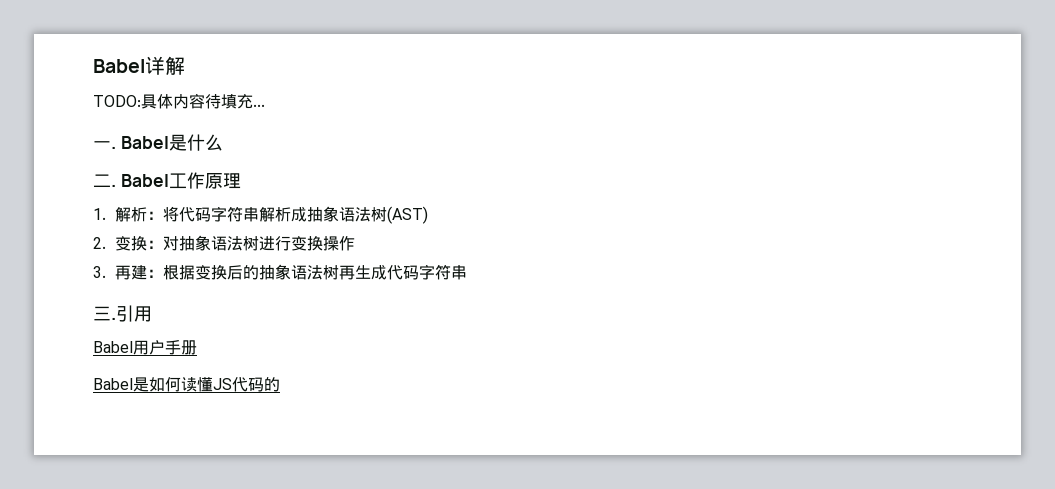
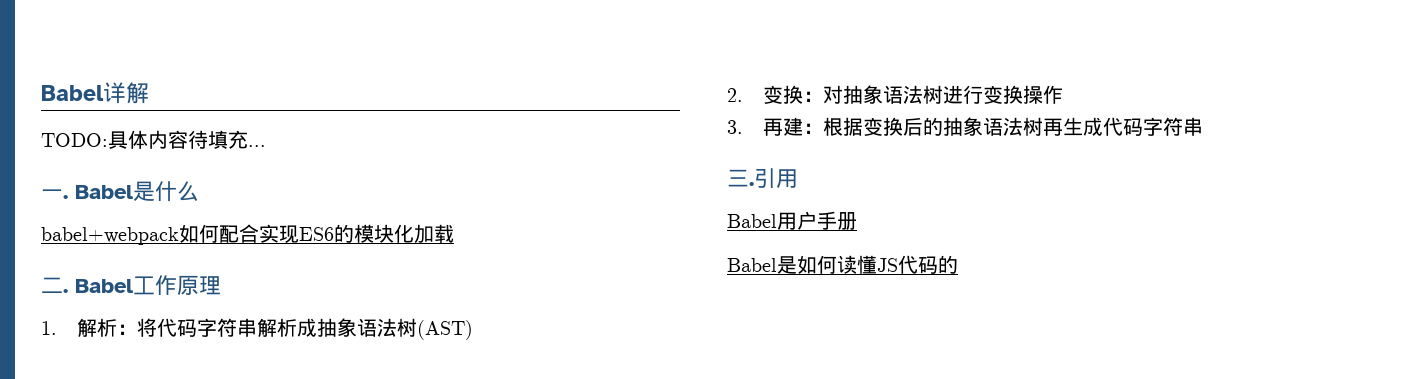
+ babel+webpack如何配合实现ES6的模块化加载

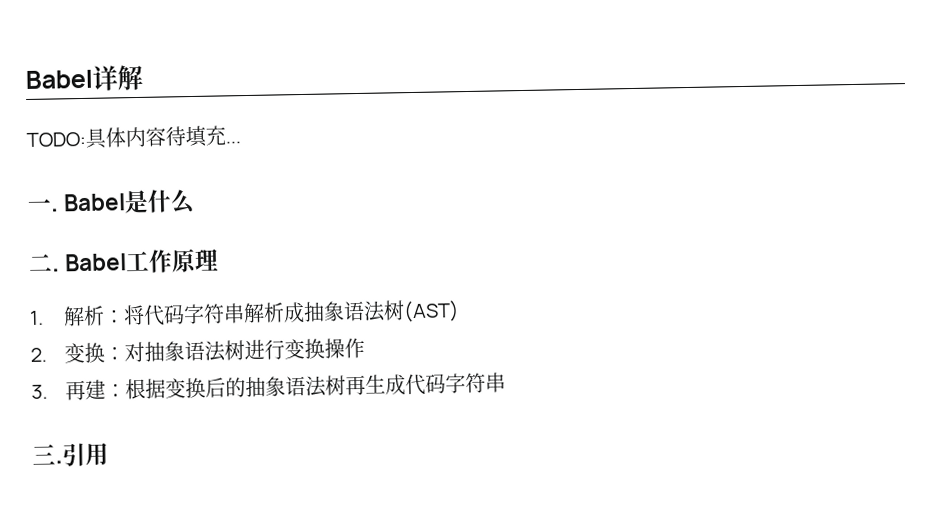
- babel+webpack如何配合实现ES6的模块化加载
- Babel用户手册
- Babel是如何读懂JS代码的

